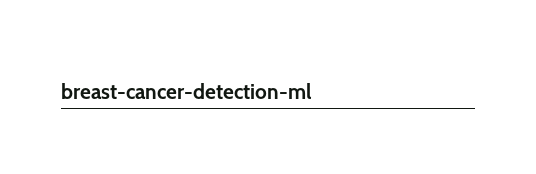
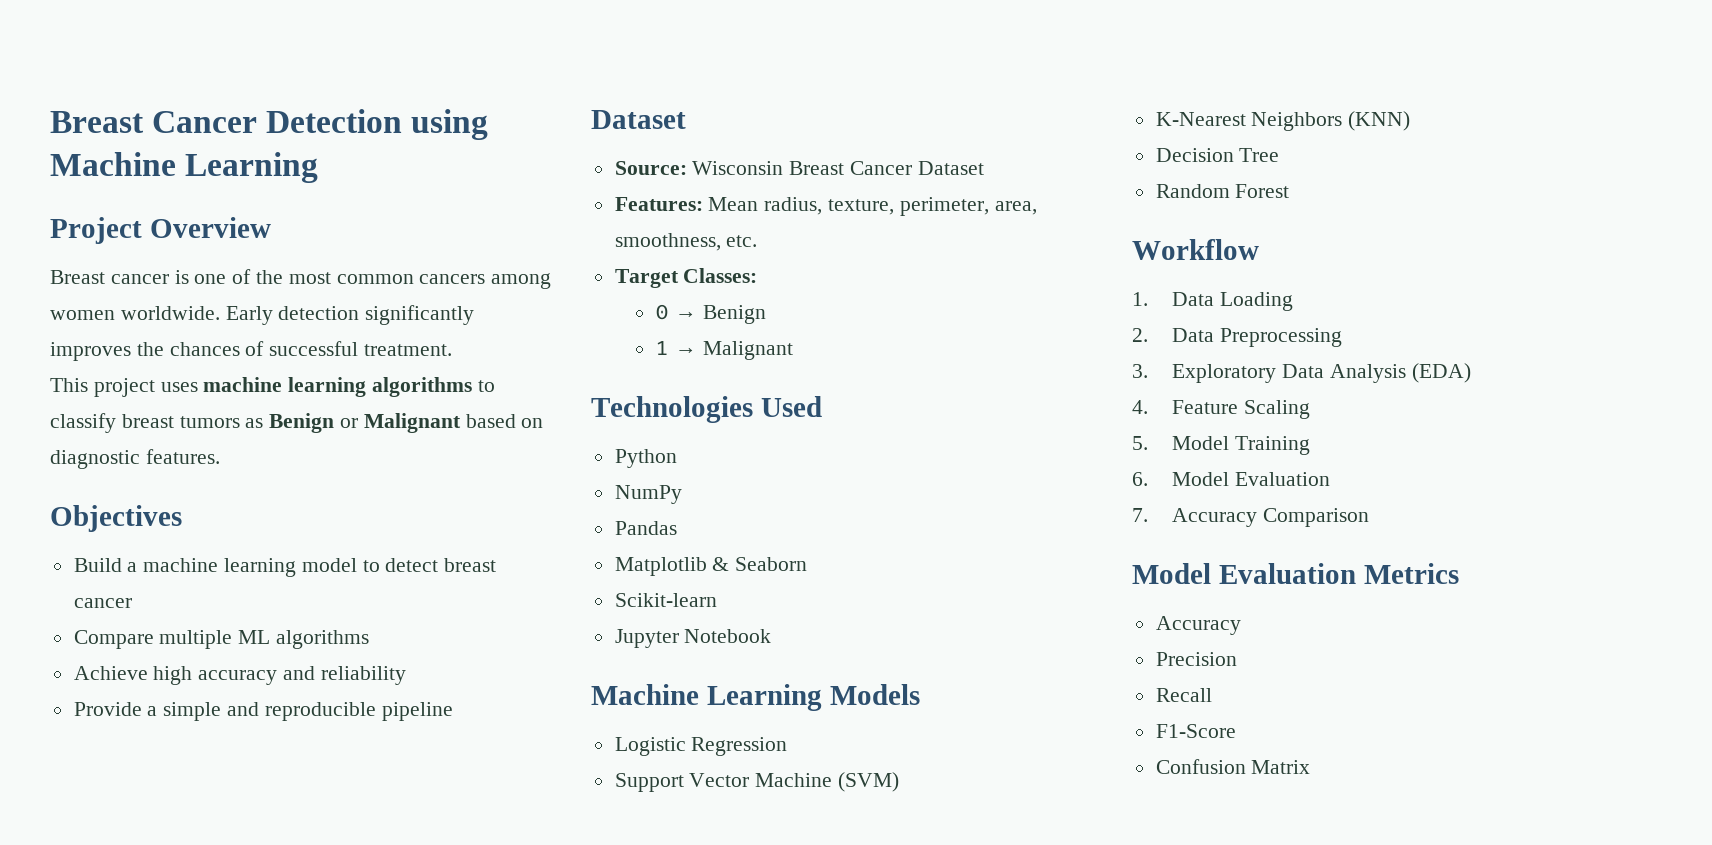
- breast-cancer-detection-ml
+ Breast Cancer Detection using Machine Learning
+ Project Overview
+ Breast cancer is one of the most common cancers among women worldwide. Early detection significantly improves the chances of successful treatment.
+ This project uses machine learning algorithms to classify breast tumors as Benign or Malignant based on diagnostic features.
+ Objectives
+ Build a machine learning model to detect breast cancer
+ Compare multiple ML algorithms
+ Achieve high accuracy and reliability
+ Provide a simple and reproducible pipeline
+ Dataset
+ Source: Wisconsin Breast Cancer Dataset
+ Features: Mean radius, texture, perimeter, area, smoothness, etc.
+ Target Classes:
+ 0 → Benign
+ 1 → Malignant
+ Technologies Used
+ Python
+ NumPy
+ Pandas
+ Matplotlib & Seaborn
+ Scikit-learn
+ Jupyter Notebook
+ Machine Learning Models
+ Logistic Regression
+ Support Vector Machine (SVM)
+ K-Nearest Neighbors (KNN)
+ Decision Tree
+ Random Forest
+ Workflow
+ 1. Data Loading
+ 2. Data Preprocessing
+ 3. Exploratory Data Analysis (EDA)
+ 4. Feature Scaling
+ 5. Model Training
+ 6. Model Evaluation
+ 7. Accuracy Comparison
+ Model Evaluation Metrics
+ Accuracy
+ Precision
+ Recall
+ F1-Score
+ Confusion Matrix

